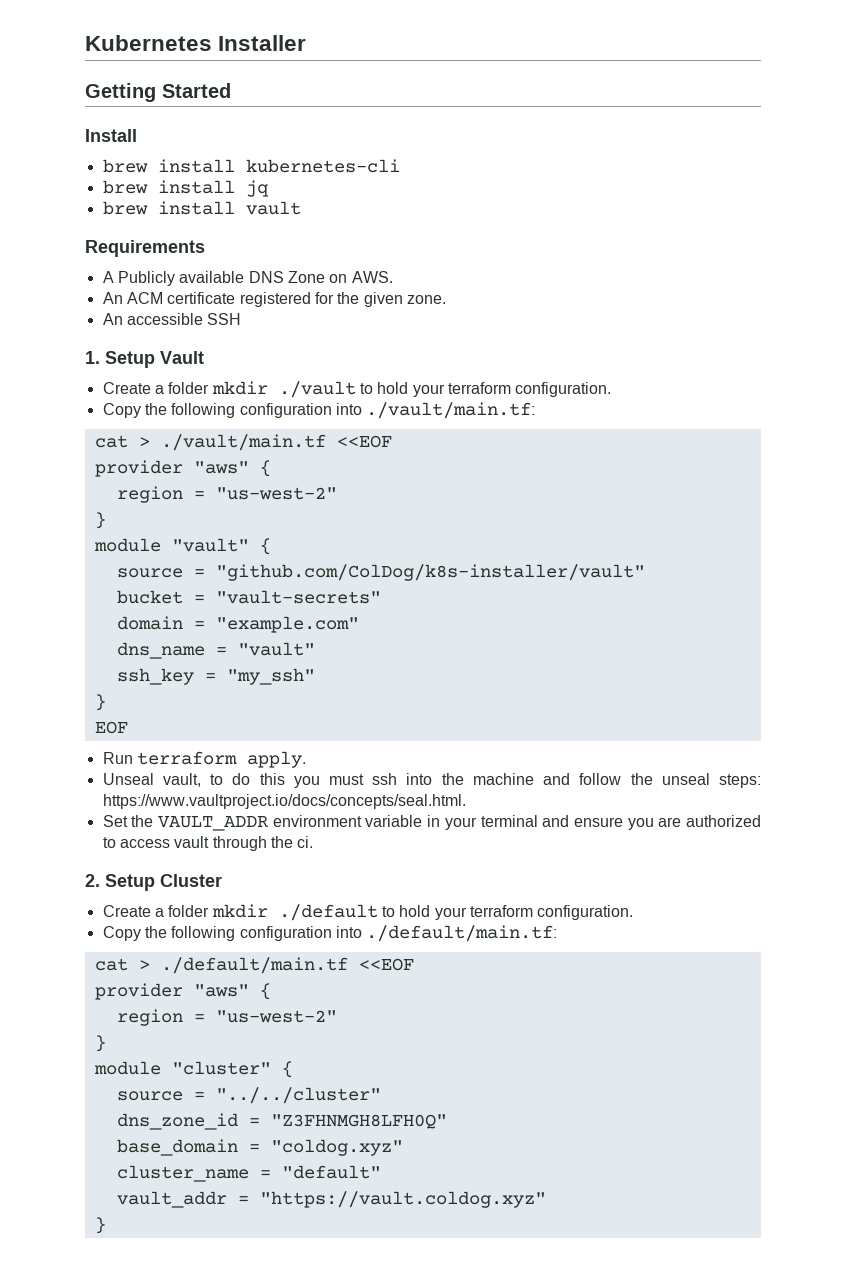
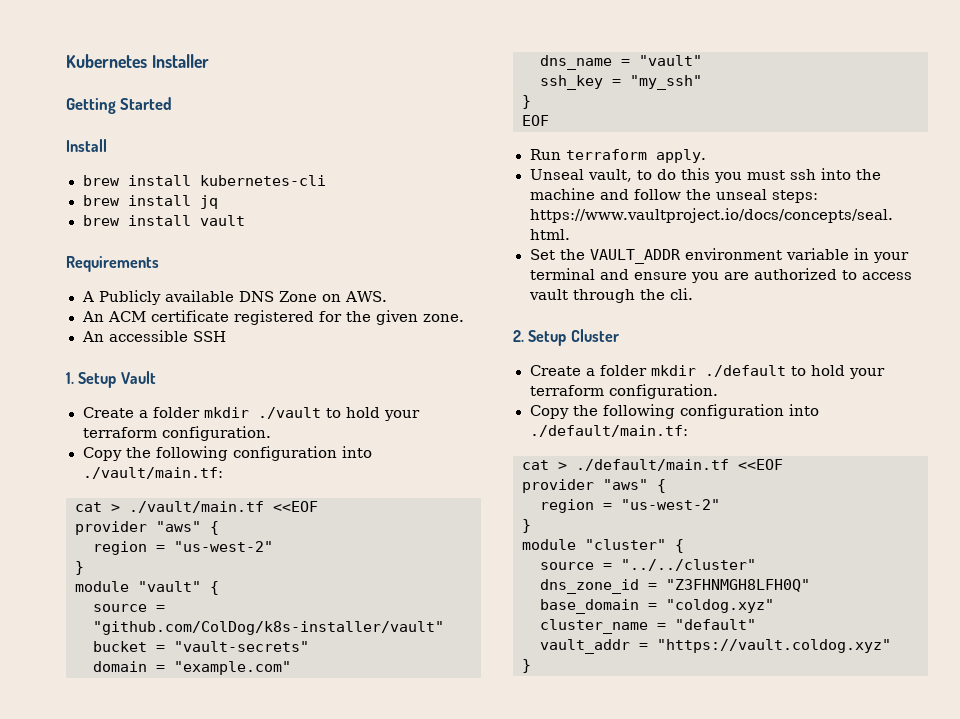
- Set the VAULT_ADDR environment variable in your terminal and ensure you are authorized to access vault through the ci.
+ Set the VAULT_ADDR environment variable in your terminal and ensure you are authorized to access vault through the cli.

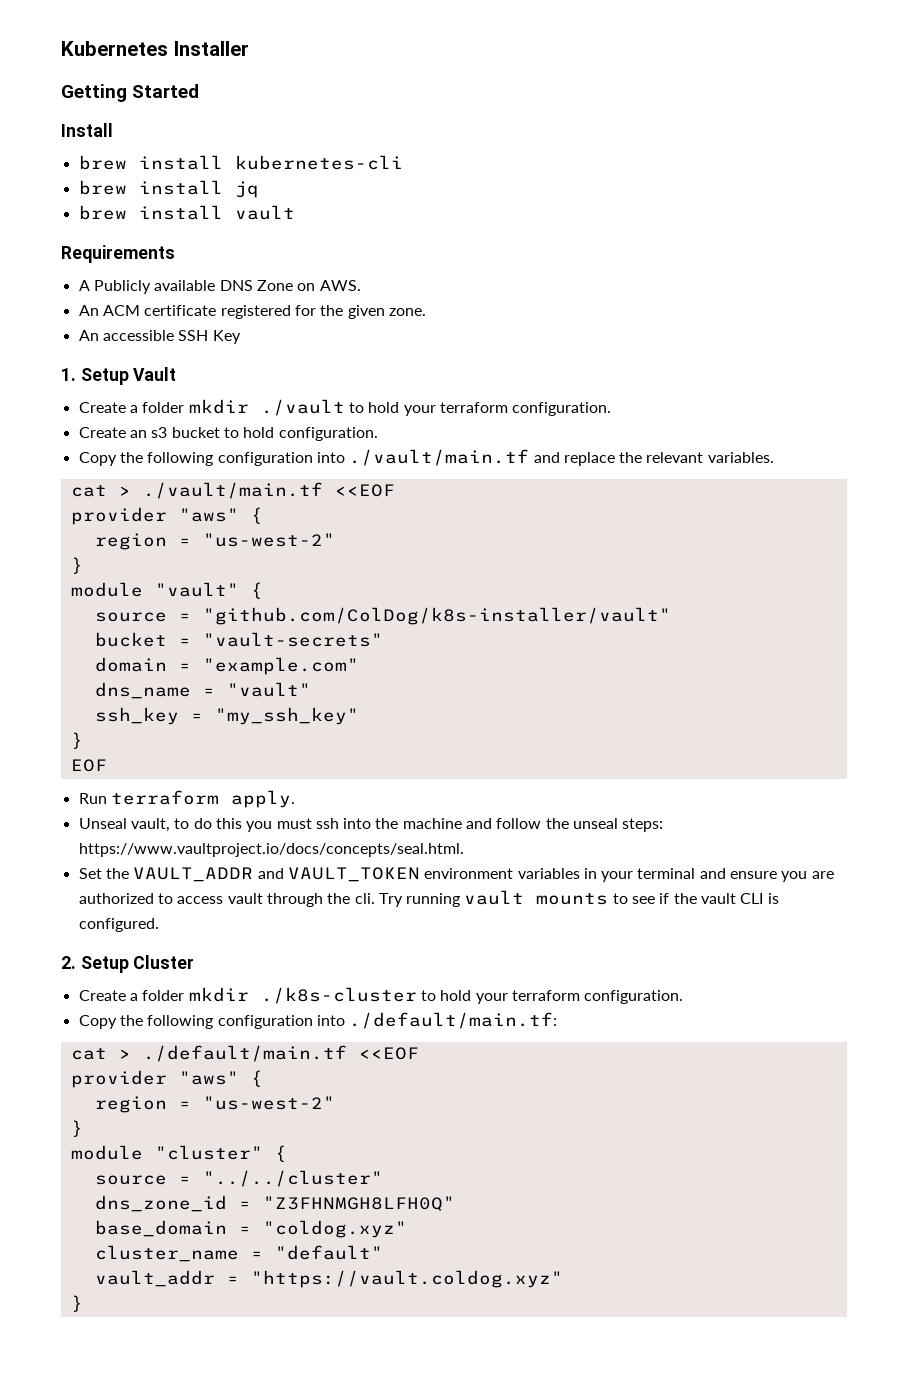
- An accessible SSH
+ An accessible SSH Key
- Copy the following configuration into ./vault/main.tf:
+ Create an s3 bucket to hold configuration.
+ Copy the following configuration into ./vault/main.tf and replace the relevant variables.
- ssh_key = "my_ssh"
+ ssh_key = "my_ssh_key"
- Set the VAULT_ADDR environment variable in your terminal and ensure you are authorized to access vault through the cli.
+ Set the VAULT_ADDR and VAULT_TOKEN environment variables in your terminal and ensure you are authorized to access vault through the cli. Try running vault mounts to see if the vault CLI is configured.
- Create a folder mkdir ./default to hold your terraform configuration.
+ Create a folder mkdir ./k8s-cluster to hold your terraform configuration.

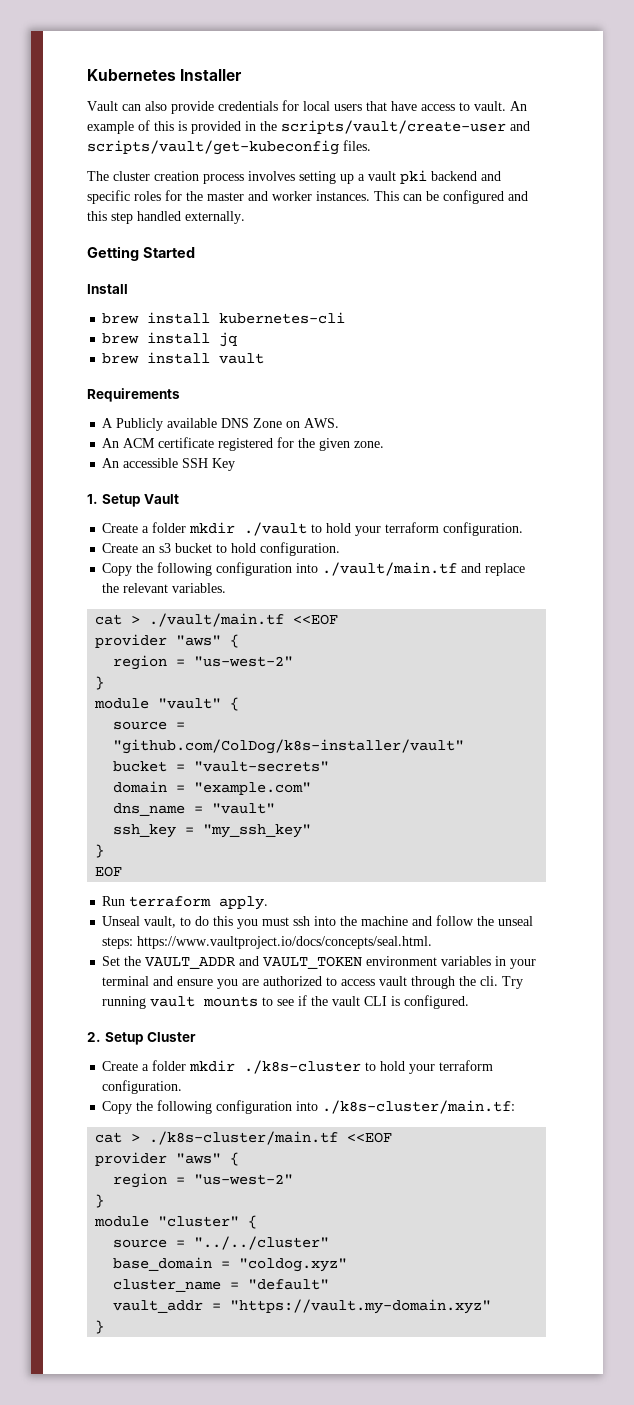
+ Vault can also provide credentials for local users that have access to vault. An example of this is provided in the scripts/vault/create-user and scripts/vault/get-kubeconfig files.
+ The cluster creation process involves setting up a vault pki backend and specific roles for the master and worker instances. This can be configured and this step handled externally.
- Copy the following configuration into ./default/main.tf:
- cat > ./default/main.tf <<EOF
+ Copy the following configuration into ./k8s-cluster/main.tf:
+ cat > ./k8s-cluster/main.tf <<EOF
- dns_zone_id = "Z3FHNMGH8LFH0Q"
- vault_addr = "https://vault.coldog.xyz"
+ vault_addr = "https://vault.my-domain.xyz"

